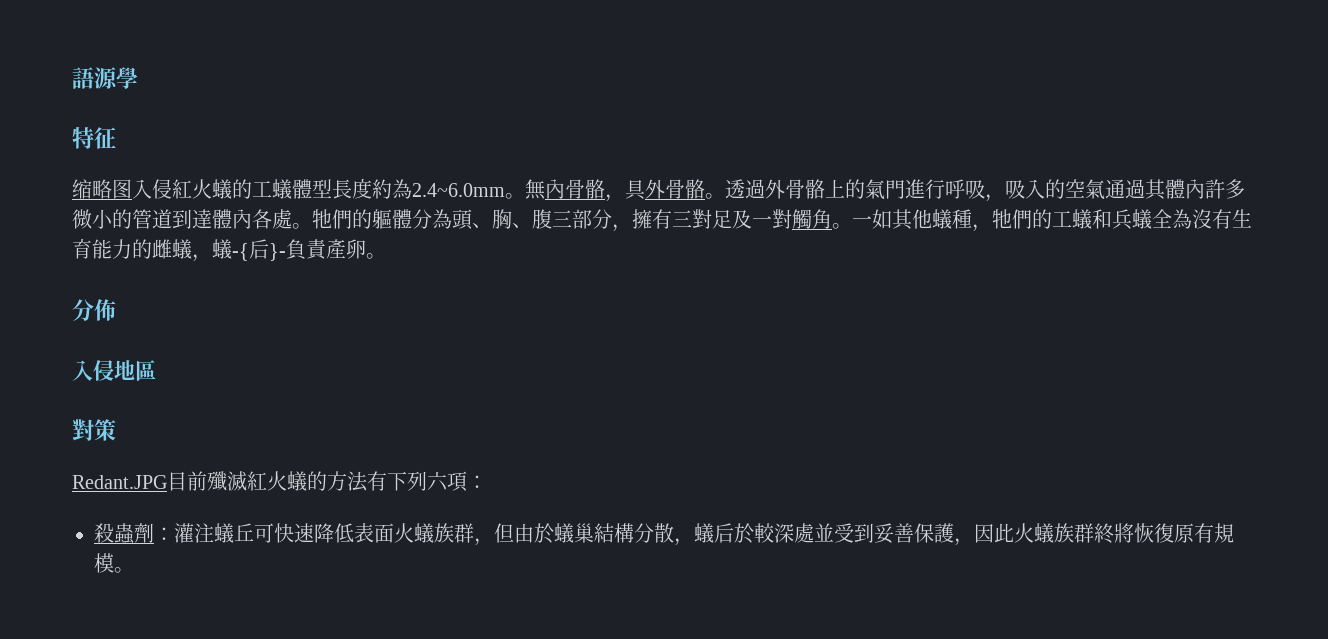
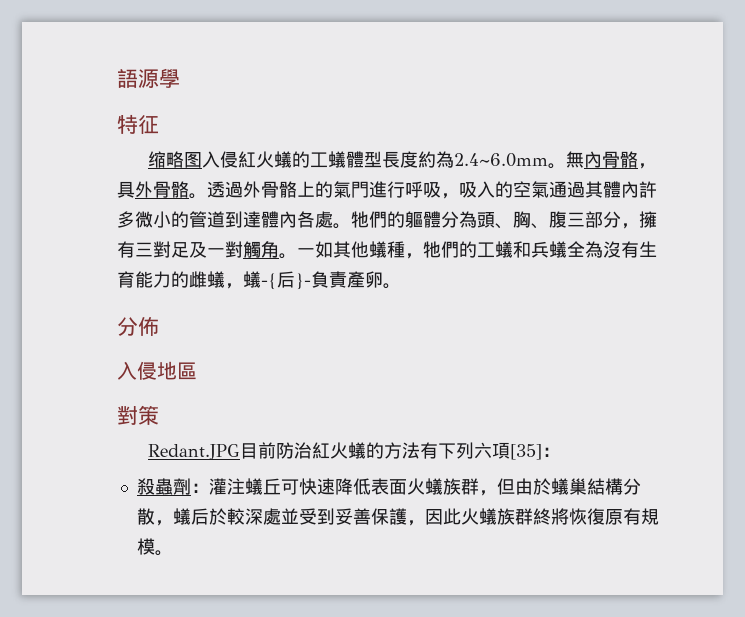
- Redant.JPG目前殲滅紅火蟻的方法有下列六項：
+ Redant.JPG目前防治紅火蟻的方法有下列六項[35]：

